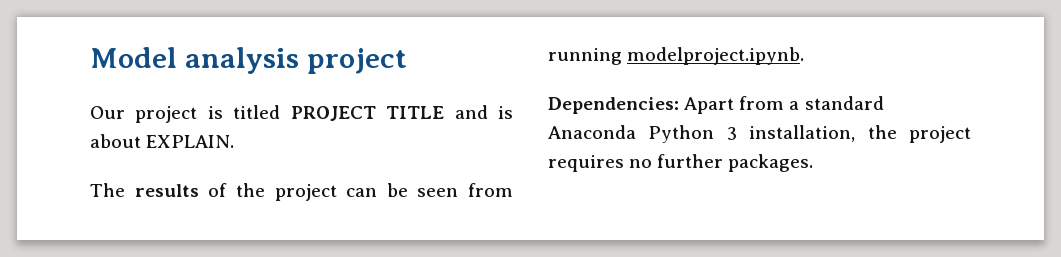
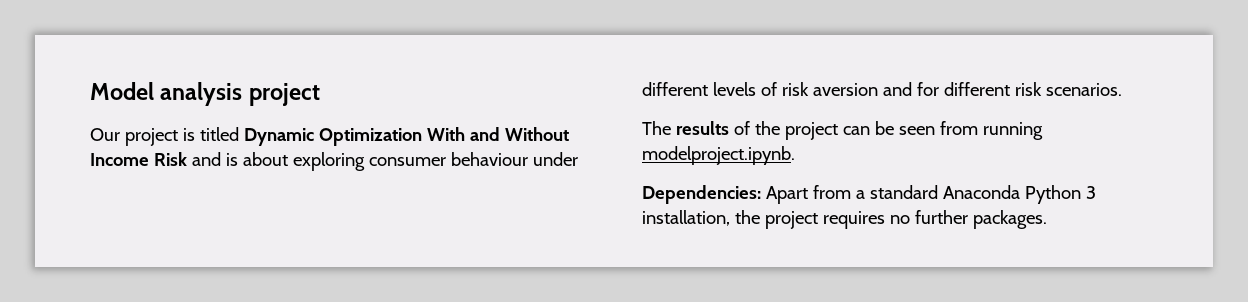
- Our project is titled PROJECT TITLE and is about EXPLAIN.
+ Our project is titled Dynamic Optimization With and Without Income Risk and is about exploring consumer behaviour under different levels of risk aversion and for different risk scenarios.

